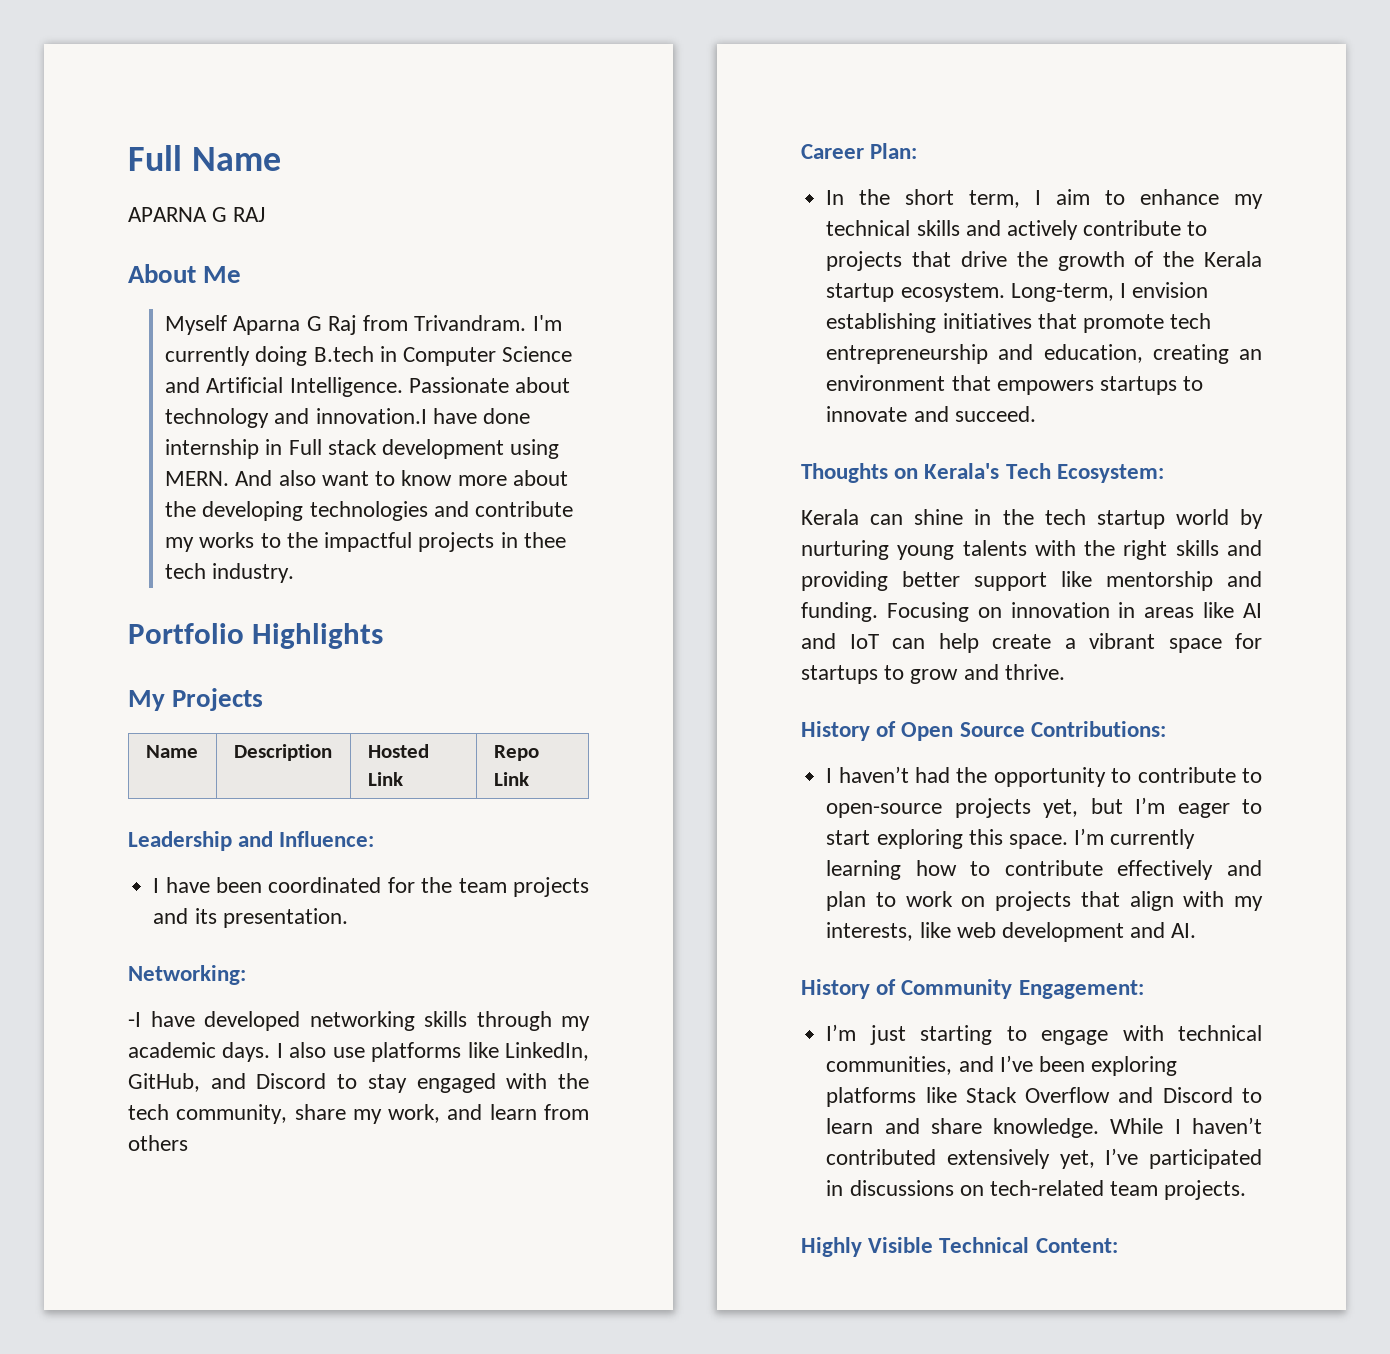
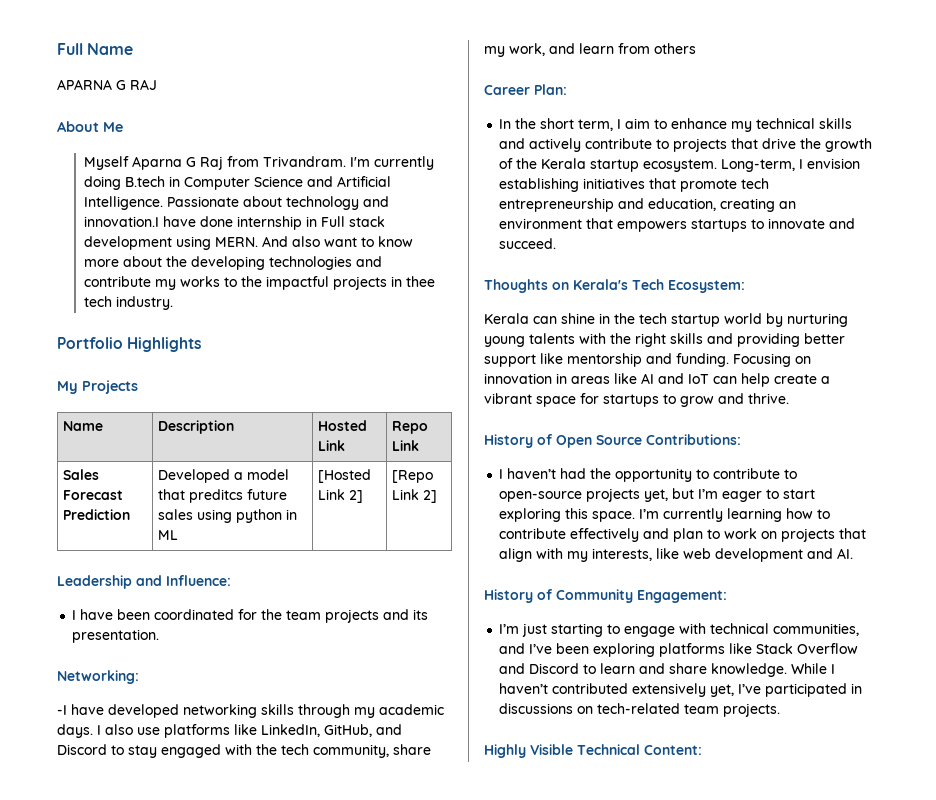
+ Sales Forecast Prediction | Developed a model that preditcs future sales using python in ML | [Hosted Link 2] | [Repo Link 2]

